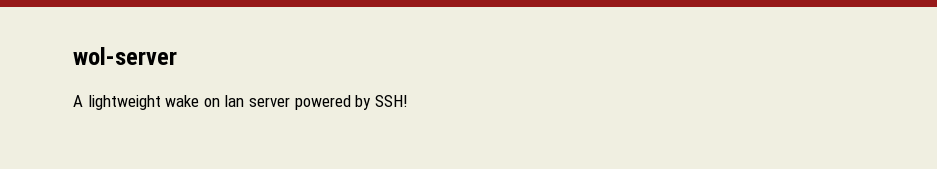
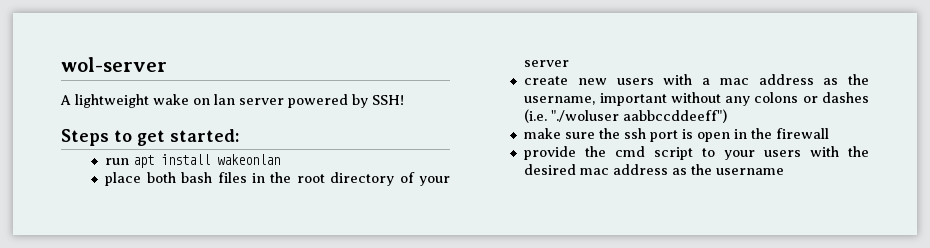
+ Steps to get started:
+ run apt install wakeonlan
+ place both bash files in the root directory of your server
+ create new users with a mac address as the username, important without any colons or dashes (i.e. "./woluser aabbccddeeff")
+ make sure the ssh port is open in the firewall
+ provide the cmd script to your users with the desired mac address as the username

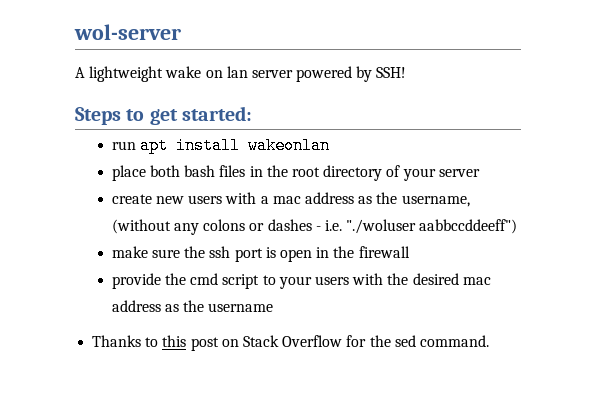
- create new users with a mac address as the username, important without any colons or dashes (i.e. "./woluser aabbccddeeff")
+ create new users with a mac address as the username, (without any colons or dashes - i.e. "./woluser aabbccddeeff")
+ Thanks to this post on Stack Overflow for the sed command.

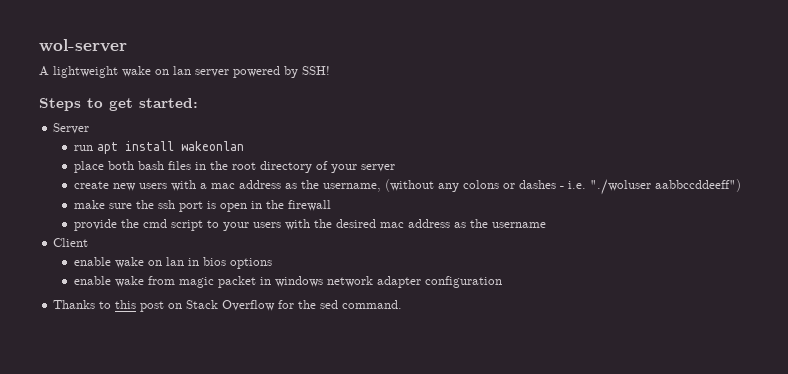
+ Server
+ Client
+ enable wake on lan in bios options
+ enable wake from magic packet in windows network adapter configuration

